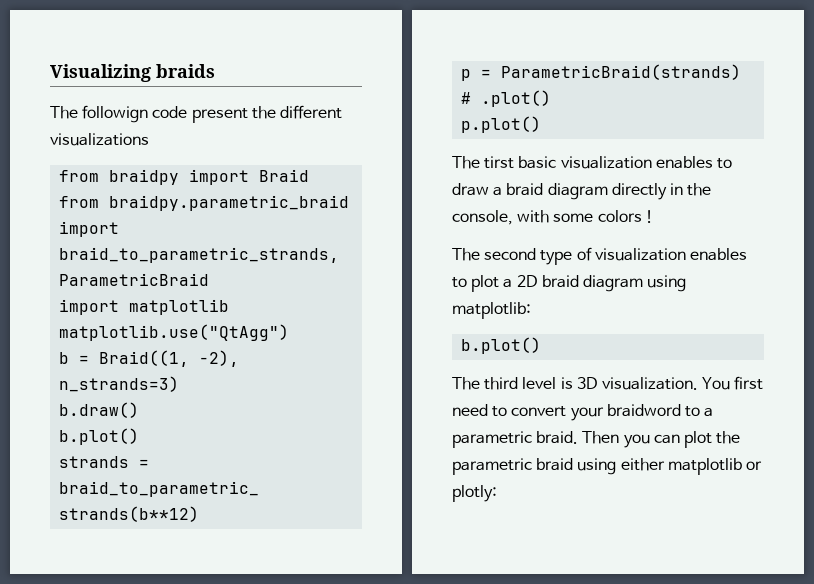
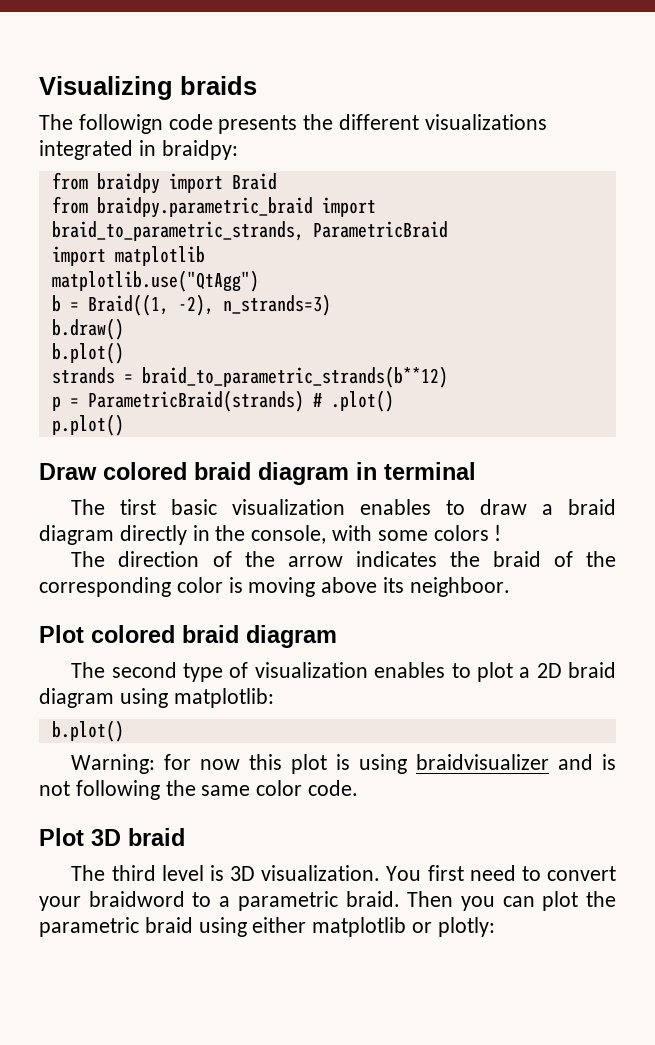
- The followign code present the different visualizations
+ The followign code presents the different visualizations integrated in braidpy:
+ Draw colored braid diagram in terminal
+ The direction of the arrow indicates the braid of the corresponding color is moving above its neighboor.
+ Plot colored braid diagram
+ Warning: for now this plot is using braidvisualizer and is not following the same color code.
+ Plot 3D braid

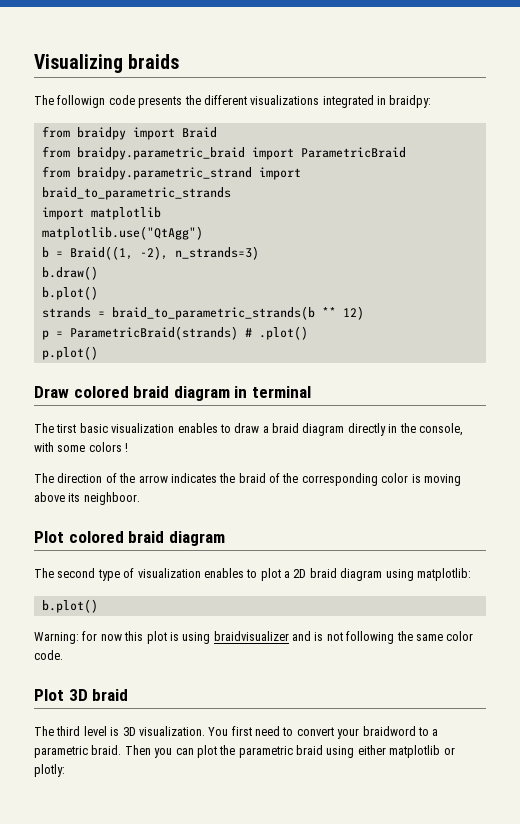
- from braidpy.parametric_braid import braid_to_parametric_strands, ParametricBraid
+ from braidpy.parametric_braid import ParametricBraid
+ from braidpy.parametric_strand import braid_to_parametric_strands
- strands = braid_to_parametric_strands(b**12)
+ strands = braid_to_parametric_strands(b ** 12)

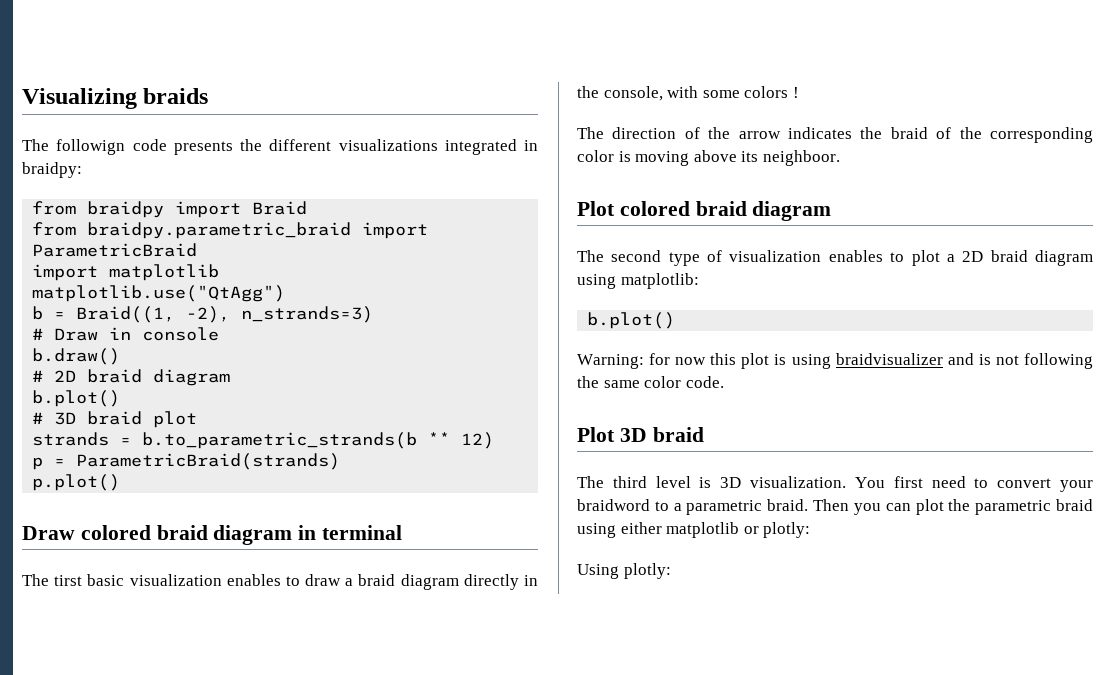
- from braidpy.parametric_strand import braid_to_parametric_strands
+ # Draw in console
  b.draw()
+ # 2D braid diagram
  b.plot()
+ # 3D braid plot
- strands = braid_to_parametric_strands(b ** 12)
+ strands = b.to_parametric_strands(b ** 12)
- p = ParametricBraid(strands) # .plot()
+ p = ParametricBraid(strands)
+ Using plotly:

